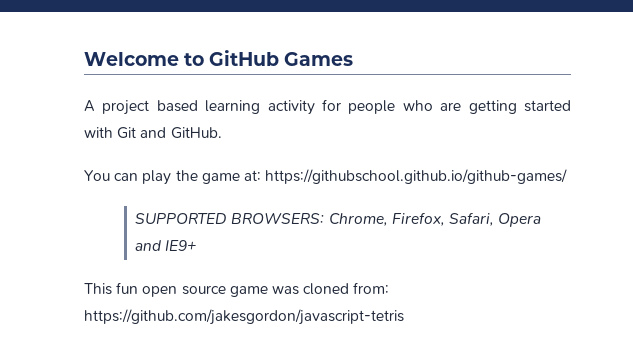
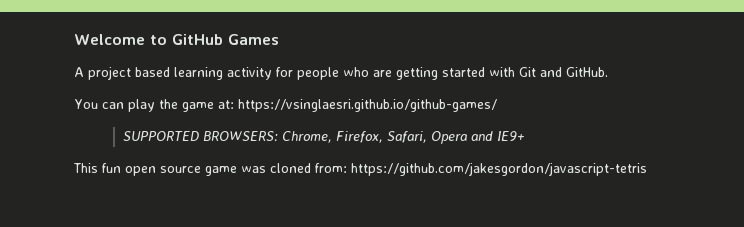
- You can play the game at: https://githubschool.github.io/github-games/
+ You can play the game at: https://vsinglaesri.github.io/github-games/

